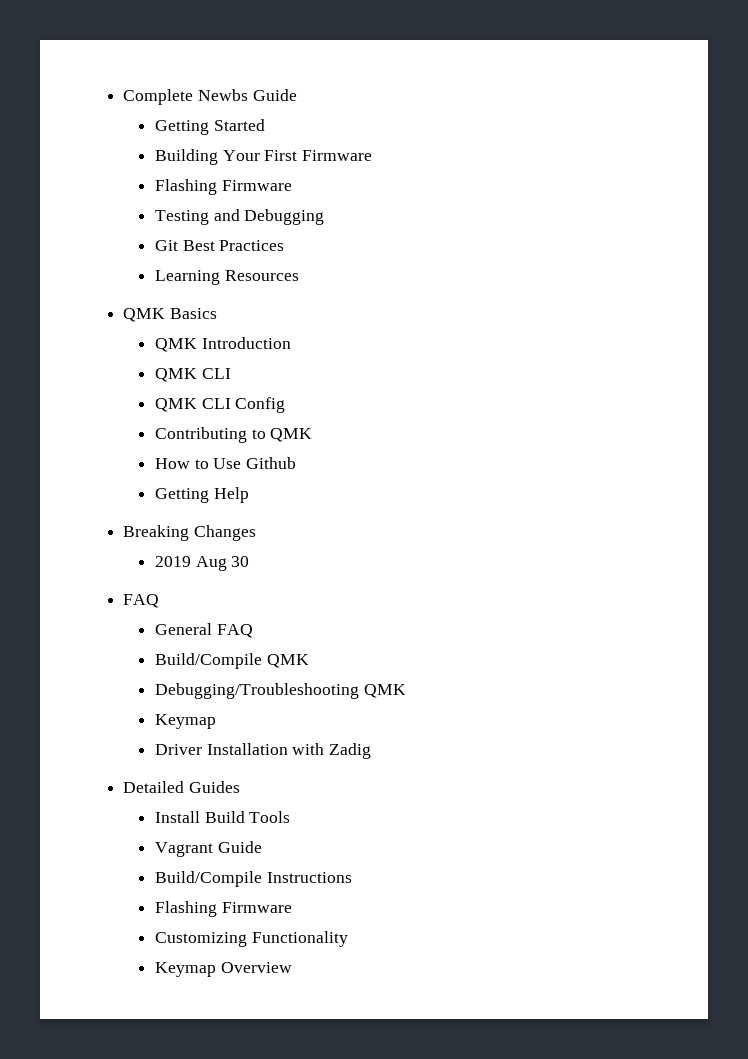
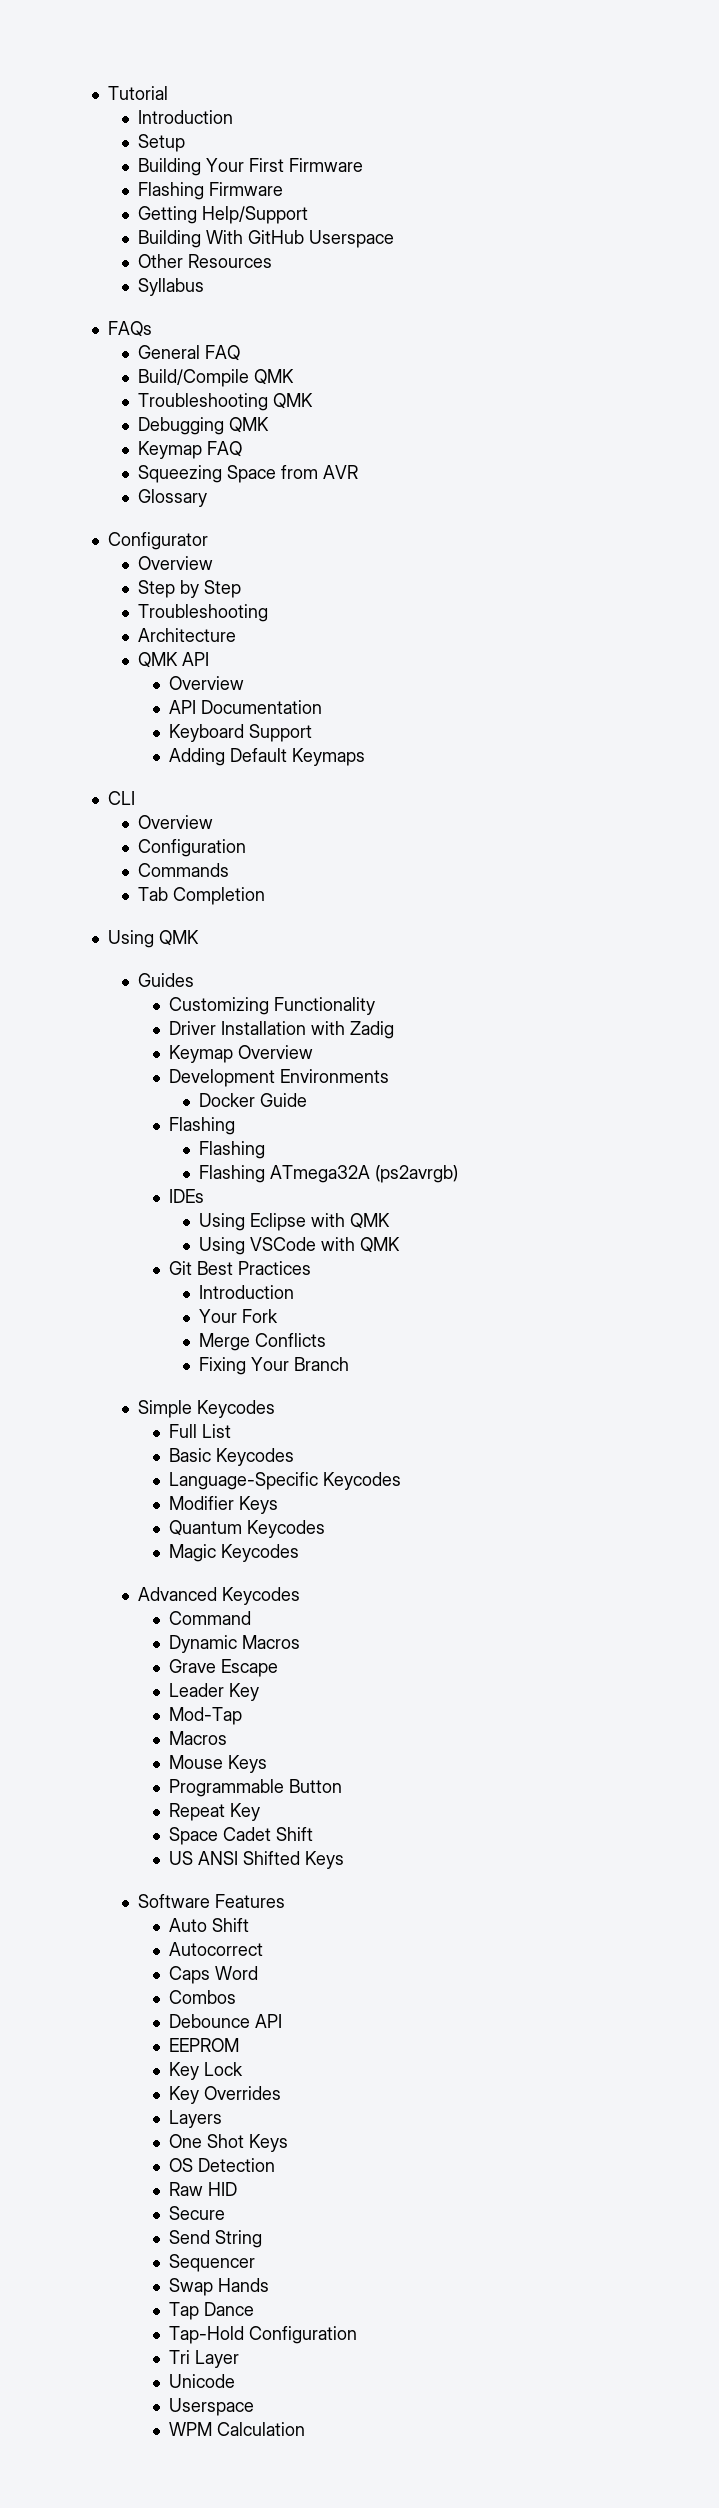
- Complete Newbs Guide
- Getting Started
+ Tutorial
+ Introduction
+ Setup
- Testing and Debugging
- Git Best Practices
- Learning Resources
- QMK Basics
- QMK Introduction
- QMK CLI
- QMK CLI Config
- Contributing to QMK
- How to Use Github
- Getting Help
- Breaking Changes
- 2019 Aug 30
- FAQ
+ Getting Help/Support
+ Building With GitHub Userspace
+ Other Resources
+ Syllabus
+ FAQs
- Debugging/Troubleshooting QMK
- Keymap
+ Troubleshooting QMK
+ Debugging QMK
+ Keymap FAQ
+ Squeezing Space from AVR
+ Glossary
+ Configurator
+ Overview
+ Step by Step
+ Troubleshooting
+ Architecture
+ QMK API
+ Overview
+ API Documentation
+ Keyboard Support
+ Adding Default Keymaps
+ CLI
+ Overview
+ Configuration
+ Commands
+ Tab Completion
+ Using QMK
+ Guides
+ Customizing Functionality
  Driver Installation with Zadig
- Detailed Guides
- Install Build Tools
- Vagrant Guide
- Build/Compile Instructions
- Flashing Firmware
- Customizing Functionality
  Keymap Overview
+ Development Environments
+ Docker Guide
+ Flashing
+ Flashing
+ Flashing ATmega32A (ps2avrgb)
+ IDEs
+ Using Eclipse with QMK
+ Using VSCode with QMK
+ Git Best Practices
+ Introduction
+ Your Fork
+ Merge Conflicts
+ Fixing Your Branch
+ Simple Keycodes
+ Full List
+ Basic Keycodes
+ Language-Specific Keycodes
+ Modifier Keys
+ Quantum Keycodes
+ Magic Keycodes
+ Advanced Keycodes
+ Command
+ Dynamic Macros
+ Grave Escape
+ Leader Key
+ Mod-Tap
+ Macros
+ Mouse Keys
+ Programmable Button
+ Repeat Key
+ Space Cadet Shift
+ US ANSI Shifted Keys
+ Software Features
+ Auto Shift
+ Autocorrect
+ Caps Word
+ Combos
+ Debounce API
+ EEPROM
+ Key Lock
+ Key Overrides
+ Layers
+ One Shot Keys
+ OS Detection
+ Raw HID
+ Secure
+ Send String
+ Sequencer
+ Swap Hands
+ Tap Dance
+ Tap-Hold Configuration
+ Tri Layer
+ Unicode
+ Userspace
+ WPM Calculation

